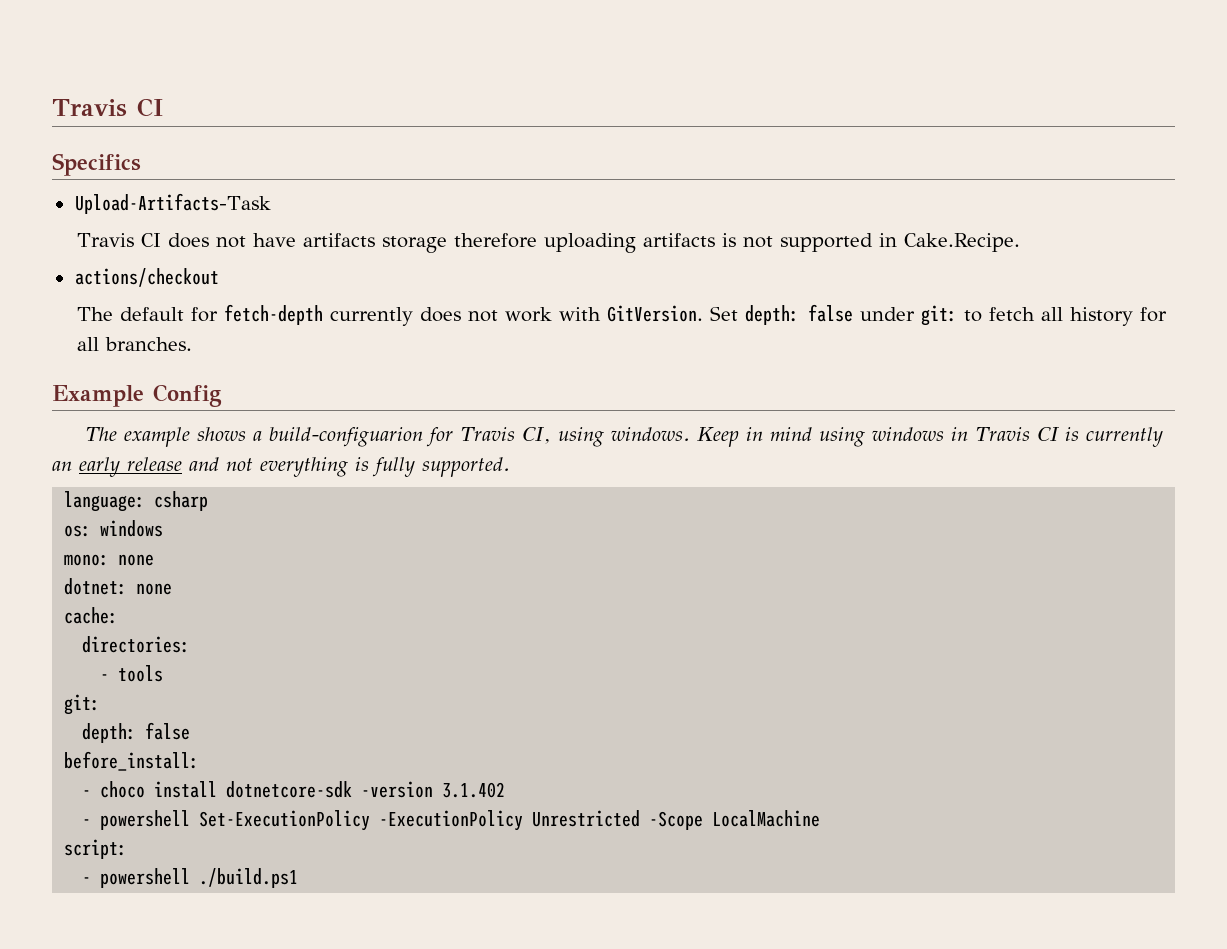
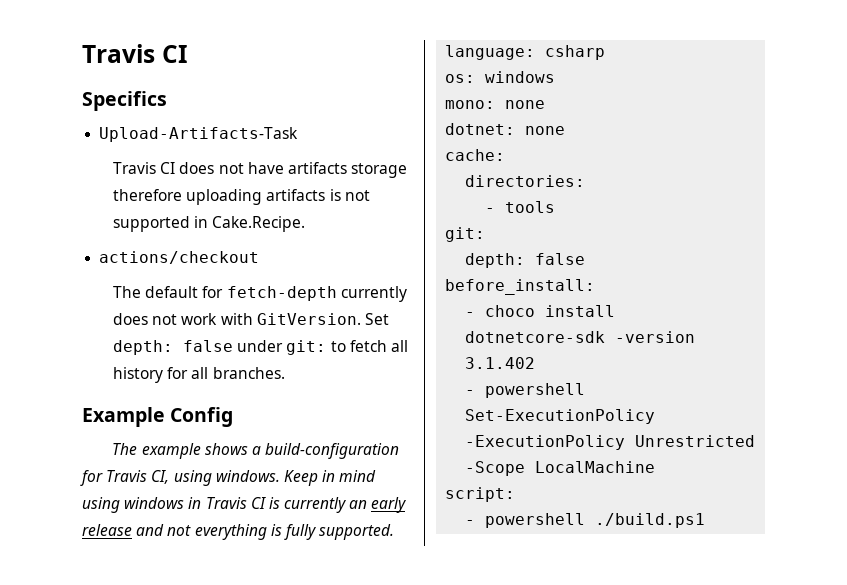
- The example shows a build-configuarion for Travis CI, using windows.
+ The example shows a build-configuration for Travis CI, using windows.

